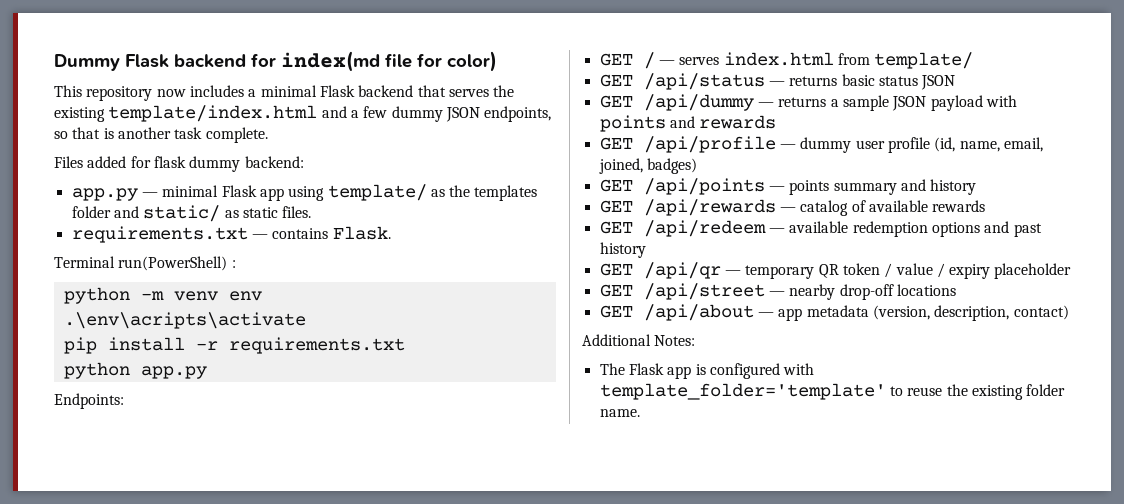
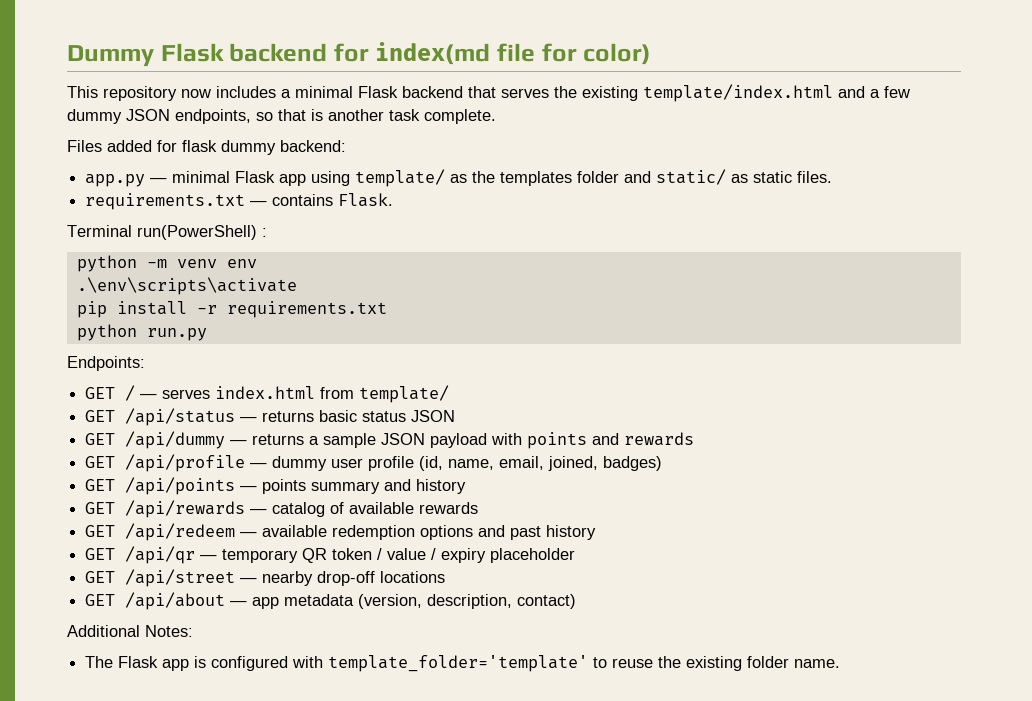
- .\env\acripts\activate
+ .\env\scripts\activate
- python app.py
+ python run.py

